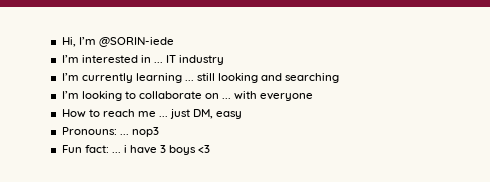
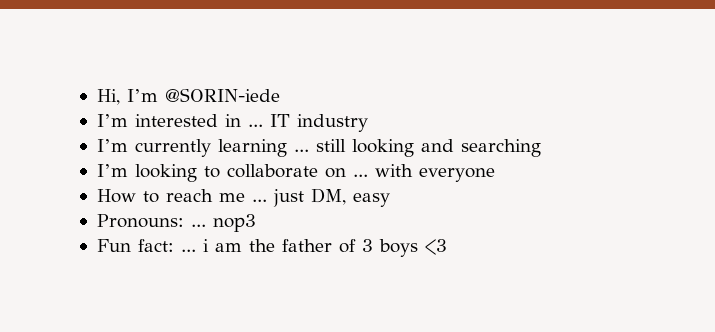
- Fun fact: ... i have 3 boys <3
+ Fun fact: ... i am the father of 3 boys <3

